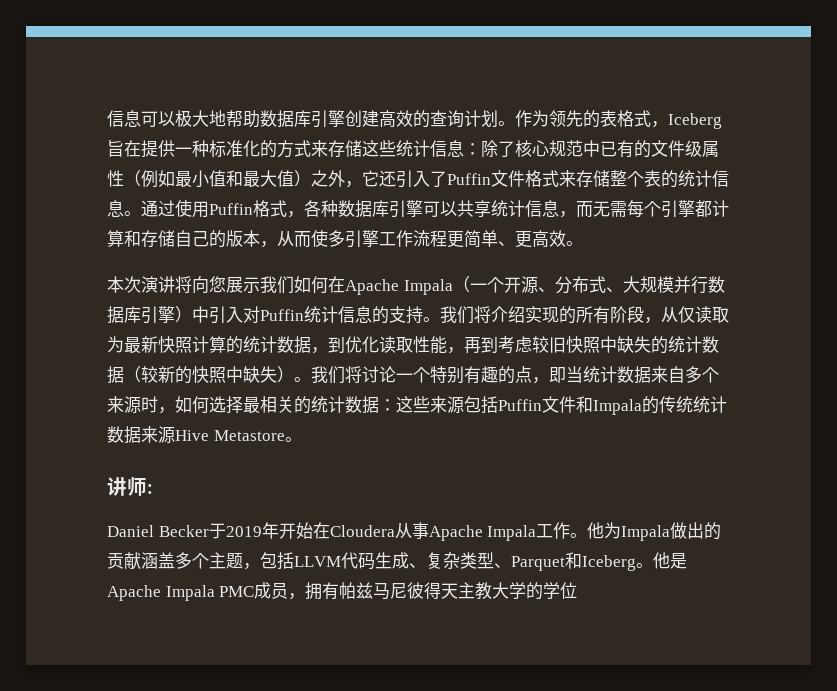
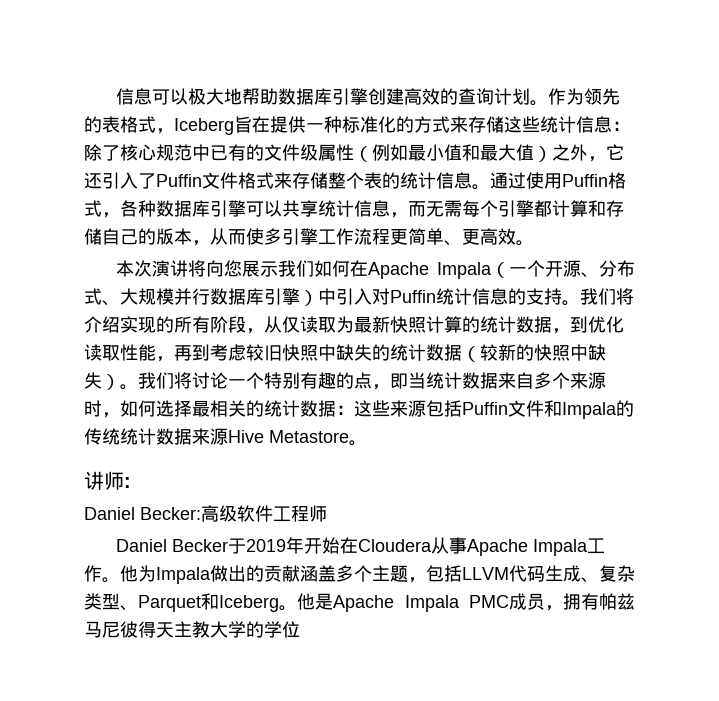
+ Daniel Becker:高级软件工程师

